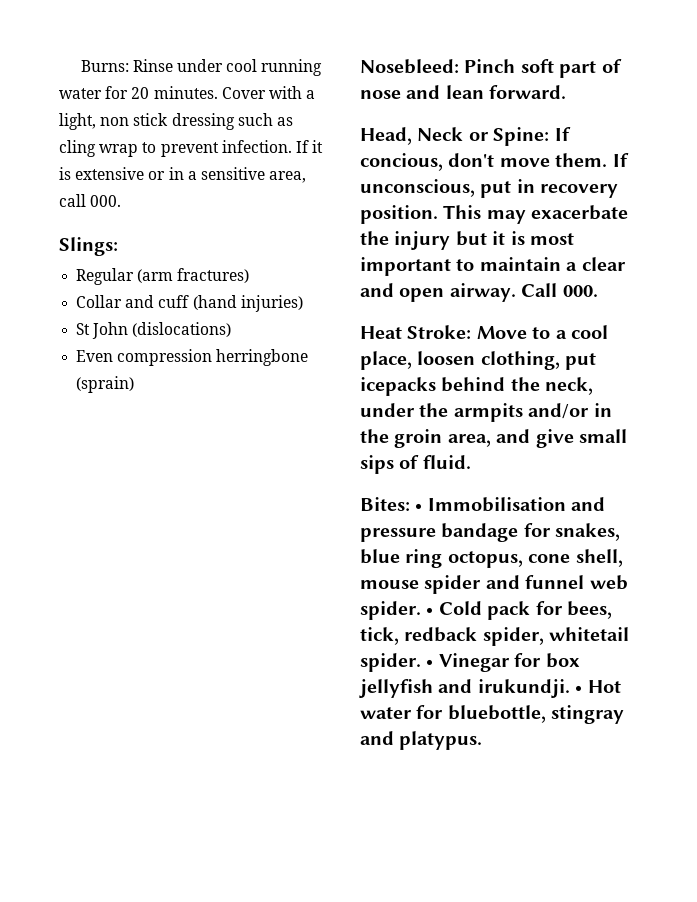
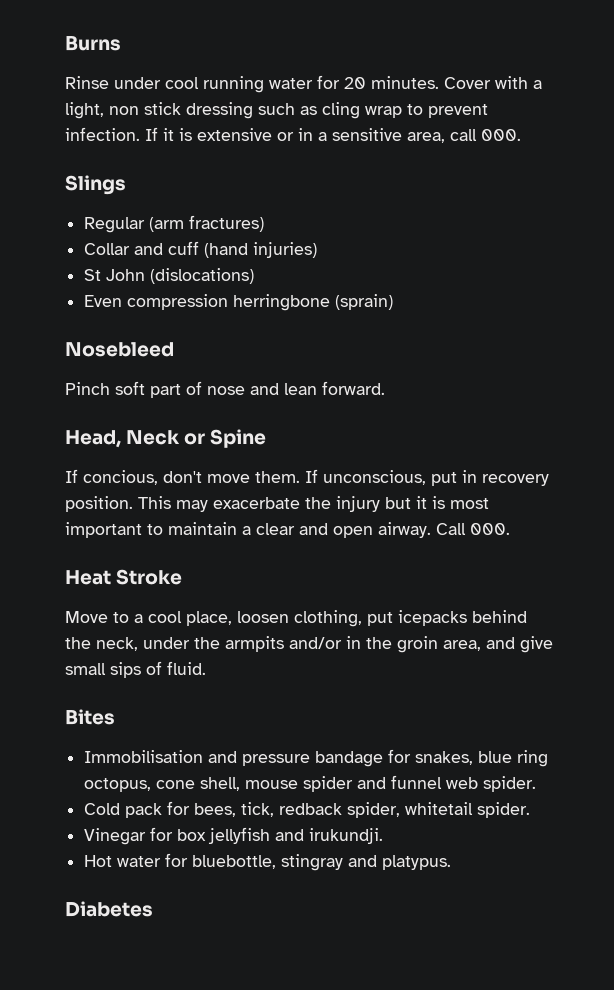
- Burns: Rinse under cool running water for 20 minutes.
+ Burns
+ Rinse under cool running water for 20 minutes.
- Slings:
+ Slings
- Nosebleed: Pinch soft part of nose and lean forward.
+ Nosebleed
+ Pinch soft part of nose and lean forward.
- Head, Neck or Spine: If concious, don't move them.
+ Head, Neck or Spine
+ If concious, don't move them.
- Heat Stroke: Move to a cool place, loosen clothing, put icepacks behind the neck, under the armpits and/or in the groin area, and give small sips of fluid.
+ Heat Stroke
+ Move to a cool place, loosen clothing, put icepacks behind the neck, under the armpits and/or in the groin area, and give small sips of fluid.
- Bites: • Immobilisation and pressure bandage for snakes, blue ring octopus, cone shell, mouse spider and funnel web spider. • Cold pack for bees, tick, redback spider, whitetail spider. • Vinegar for box jellyfish and irukundji. • Hot water for bluebottle, stingray and platypus.
+ Bites
+ Immobilisation and pressure bandage for snakes, blue ring octopus, cone shell, mouse spider and funnel web spider.
+ Cold pack for bees, tick, redback spider, whitetail spider.
+ Vinegar for box jellyfish and irukundji.
+ Hot water for bluebottle, stingray and platypus.
+ Diabetes

